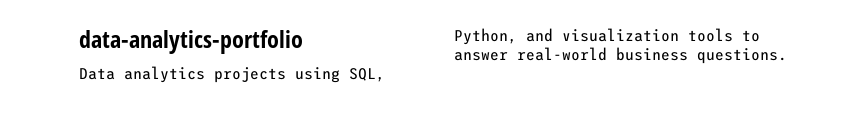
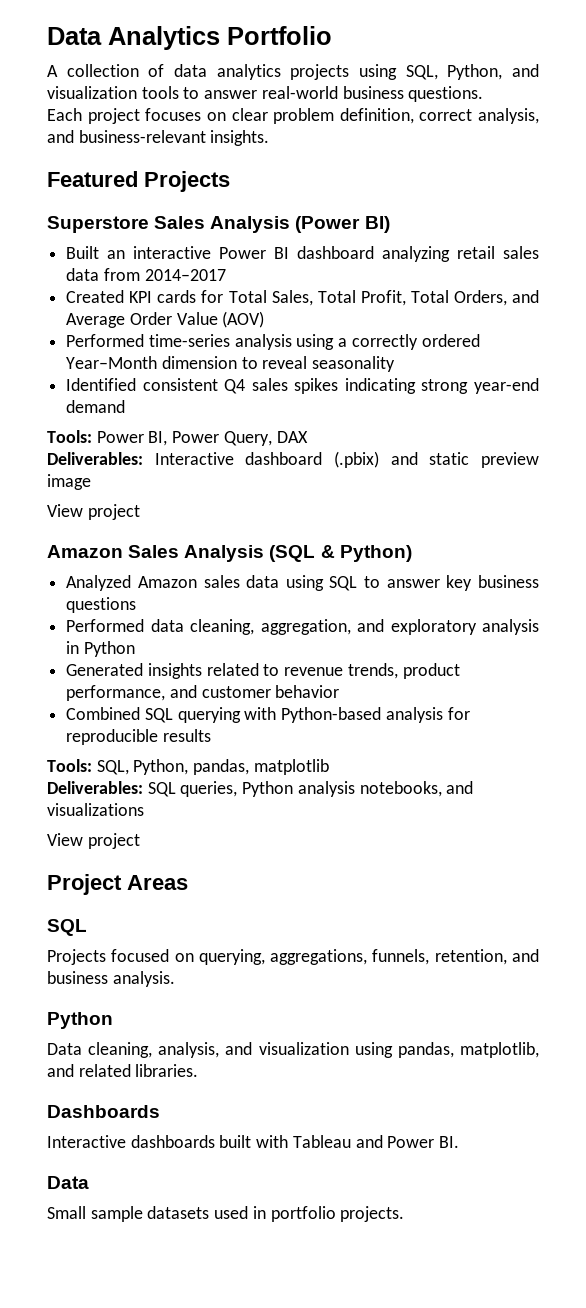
- data-analytics-portfolio
- Data analytics projects using SQL, Python, and visualization tools to answer real-world business questions.
+ Data Analytics Portfolio
+ A collection of data analytics projects using SQL, Python, and visualization tools to answer real-world business questions.
+ Each project focuses on clear problem definition, correct analysis, and business-relevant insights.
+ Featured Projects
+ Superstore Sales Analysis (Power BI)
+ Built an interactive Power BI dashboard analyzing retail sales data from 2014–2017
+ Created KPI cards for Total Sales, Total Profit, Total Orders, and Average Order Value (AOV)
+ Performed time-series analysis using a correctly ordered Year–Month dimension to reveal seasonality
+ Identified consistent Q4 sales spikes indicating strong year-end demand
+ Tools: Power BI, Power Query, DAX
+ Deliverables: Interactive dashboard (.pbix) and static preview image
+ View project
+ Amazon Sales Analysis (SQL & Python)
+ Analyzed Amazon sales data using SQL to answer key business questions
+ Performed data cleaning, aggregation, and exploratory analysis in Python
+ Generated insights related to revenue trends, product performance, and customer behavior
+ Combined SQL querying with Python-based analysis for reproducible results
+ Tools: SQL, Python, pandas, matplotlib
+ Deliverables: SQL queries, Python analysis notebooks, and visualizations
+ View project
+ Project Areas
+ SQL
+ Projects focused on querying, aggregations, funnels, retention, and business analysis.
+ Python
+ Data cleaning, analysis, and visualization using pandas, matplotlib, and related libraries.
+ Dashboards
+ Interactive dashboards built with Tableau and Power BI.
+ Data
+ Small sample datasets used in portfolio projects.

